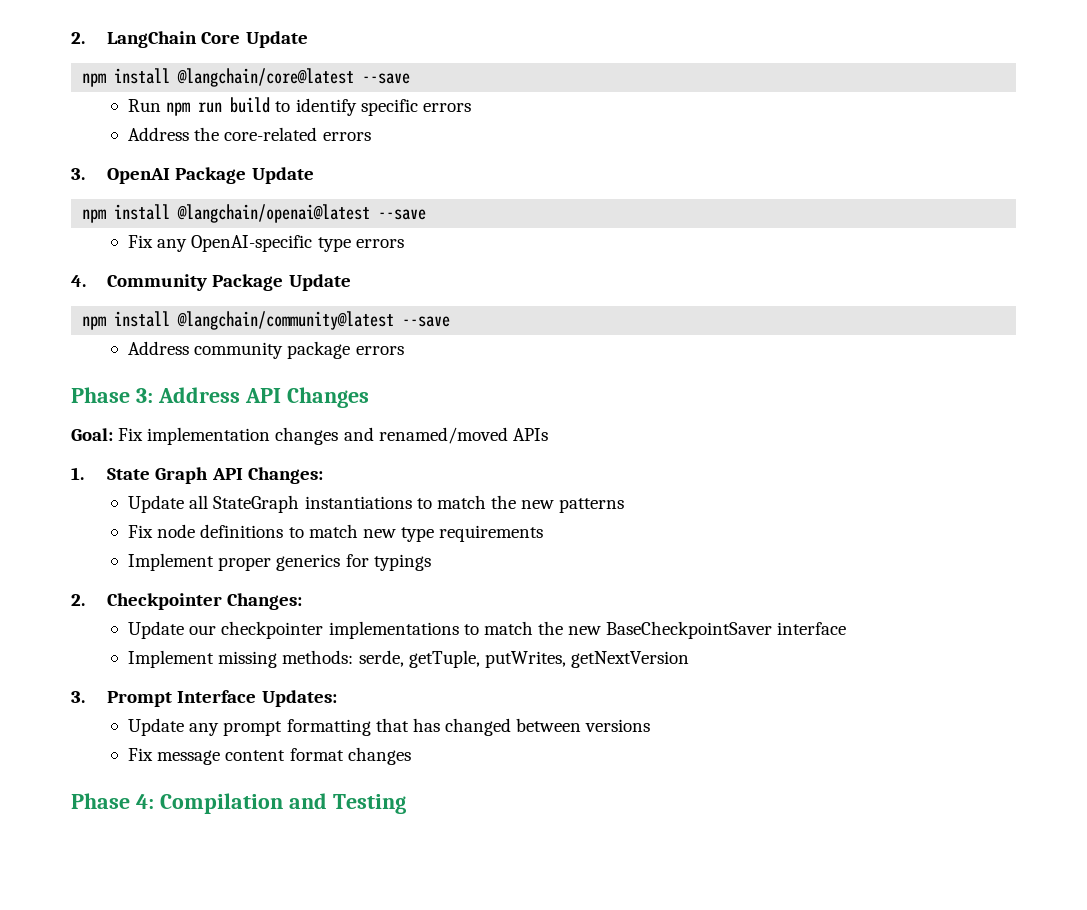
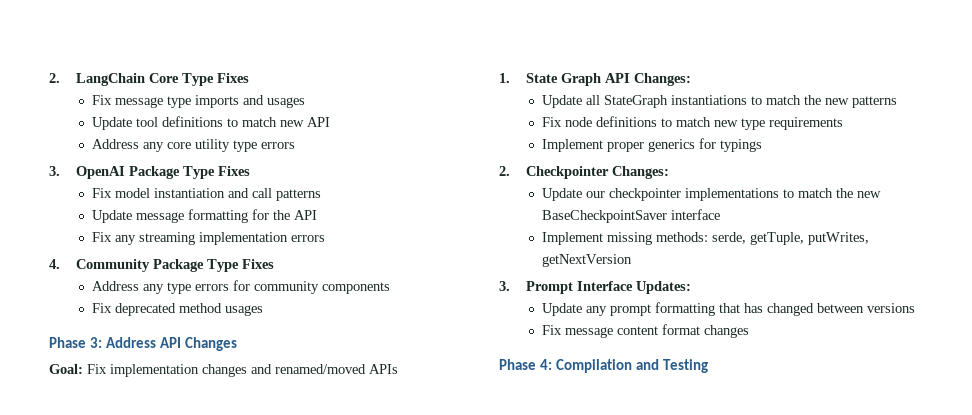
- 2. LangChain Core Update
- npm install @langchain/core@latest --save
- Run npm run build to identify specific errors
- Address the core-related errors
- 3. OpenAI Package Update
- npm install @langchain/openai@latest --save
+ 2. LangChain Core Type Fixes
+ Fix message type imports and usages
+ Update tool definitions to match new API
+ Address any core utility type errors
+ 3. OpenAI Package Type Fixes
+ Fix model instantiation and call patterns
+ Update message formatting for the API
- Fix any OpenAI-specific type errors
+ Fix any streaming implementation errors
- 4. Community Package Update
- npm install @langchain/community@latest --save
- Address community package errors
+ 4. Community Package Type Fixes
+ Address any type errors for community components
+ Fix deprecated method usages

